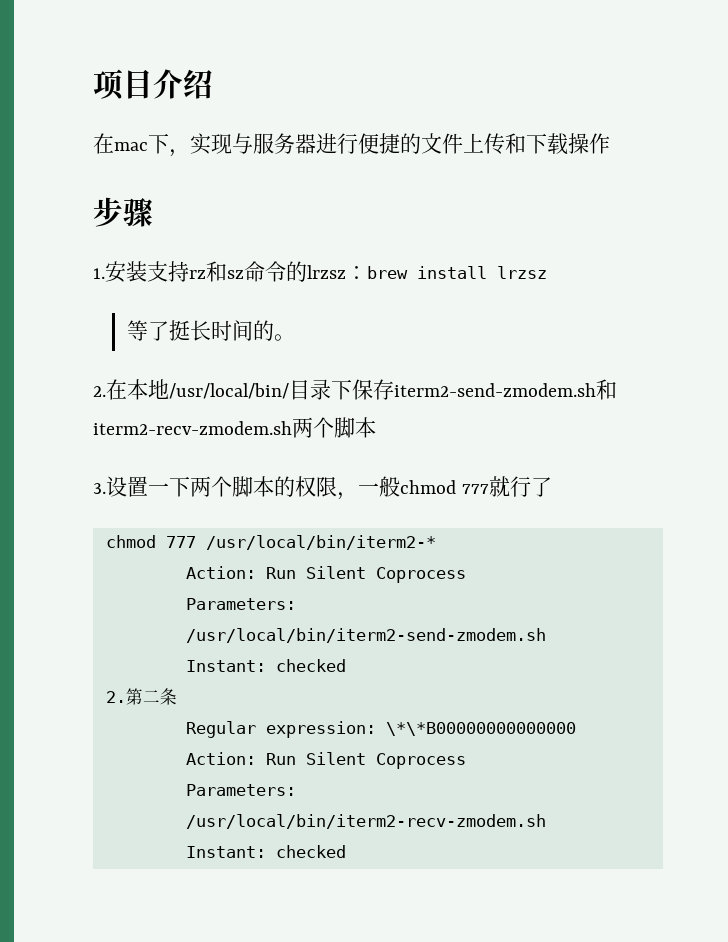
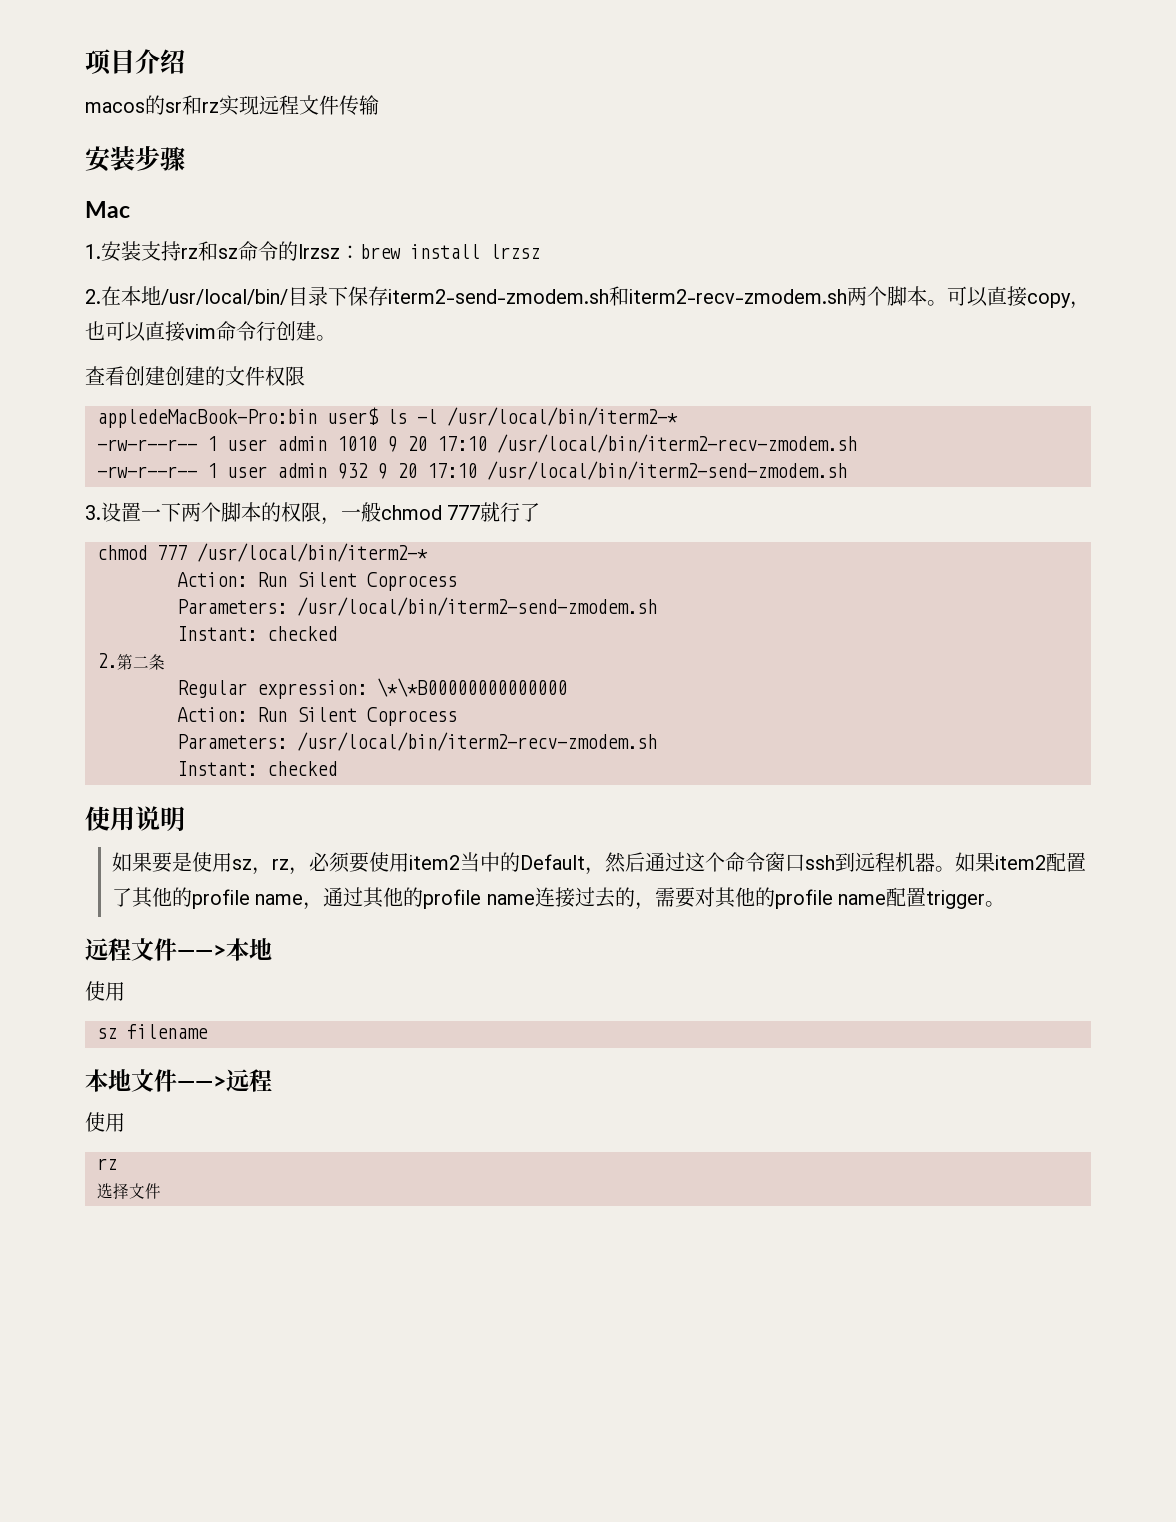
- 在mac下，实现与服务器进行便捷的文件上传和下载操作
- 步骤
+ macos的sr和rz实现远程文件传输
+ 安装步骤
+ Mac
- 等了挺长时间的。
- 2.在本地/usr/local/bin/目录下保存iterm2-send-zmodem.sh和iterm2-recv-zmodem.sh两个脚本
+ 2.在本地/usr/local/bin/目录下保存iterm2-send-zmodem.sh和iterm2-recv-zmodem.sh两个脚本。可以直接copy，也可以直接vim命令行创建。
+ 查看创建创建的文件权限
+ appledeMacBook-Pro:bin user$ ls -l /usr/local/bin/iterm2-*
+ -rw-r--r-- 1 user admin 1010 9 20 17:10 /usr/local/bin/iterm2-recv-zmodem.sh
+ -rw-r--r-- 1 user admin 932 9 20 17:10 /usr/local/bin/iterm2-send-zmodem.sh
+ 使用说明
+ 如果要是使用sz，rz，必须要使用item2当中的Default，然后通过这个命令窗口ssh到远程机器。如果item2配置了其他的profile name，通过其他的profile name连接过去的，需要对其他的profile name配置trigger。
+ 远程文件——>本地
+ 使用
+ sz filename
+ 本地文件——>远程
+ 使用
+ rz
+ 选择文件

